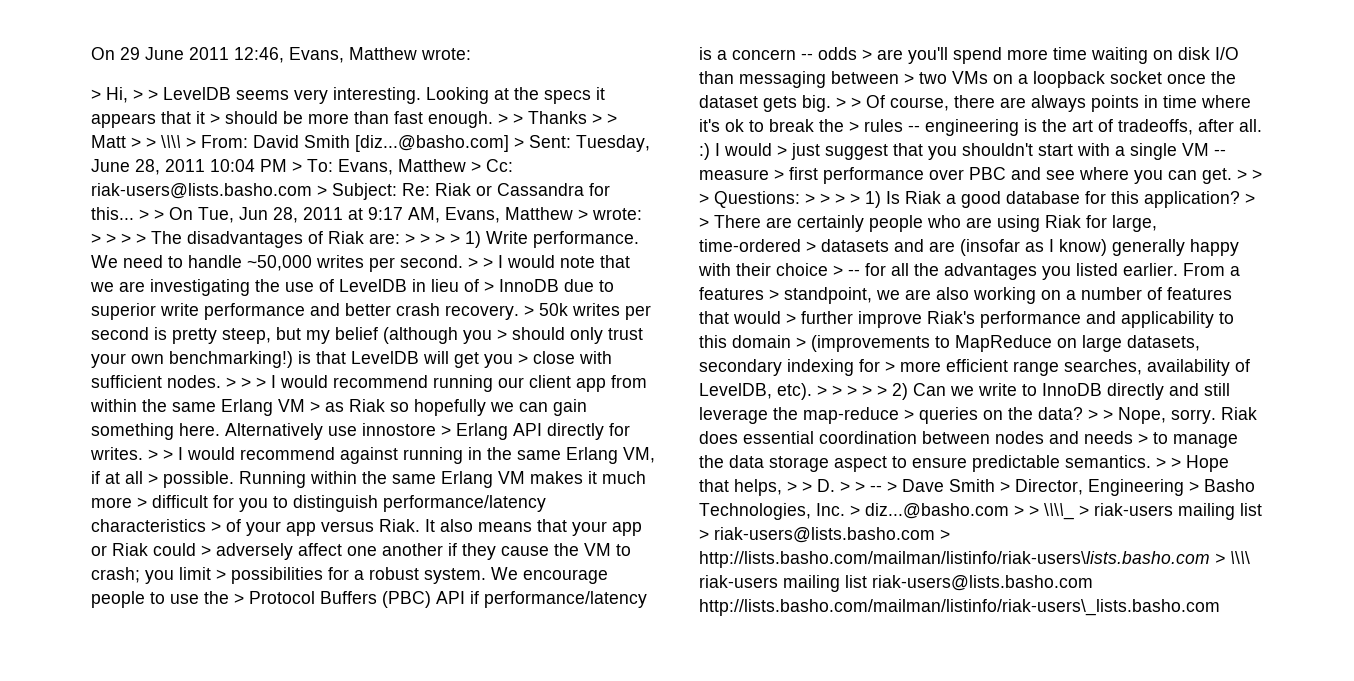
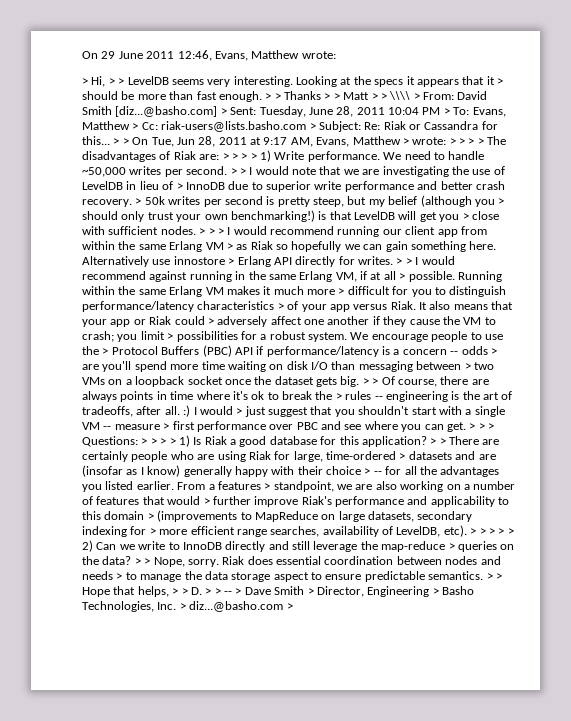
- > > Hope that helps, > > D. > > -- > Dave Smith > Director, Engineering > Basho Technologies, Inc. > diz...@basho.com > > \\\\_ > riak-users mailing list > riak-users@lists.basho.com > http://lists.basho.com/mailman/listinfo/riak-users\lists.basho.com > \\\\ riak-users mailing list riak-users@lists.basho.com http://lists.basho.com/mailman/listinfo/riak-users\_lists.basho.com
+ > > Hope that helps, > > D. > > -- > Dave Smith > Director, Engineering > Basho Technologies, Inc. > diz...@basho.com >

